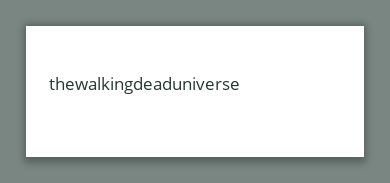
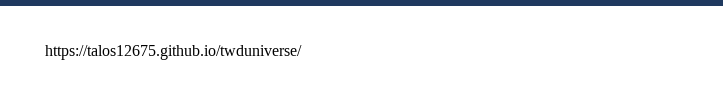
- thewalkingdeaduniverse
+ https://talos12675.github.io/twduniverse/

